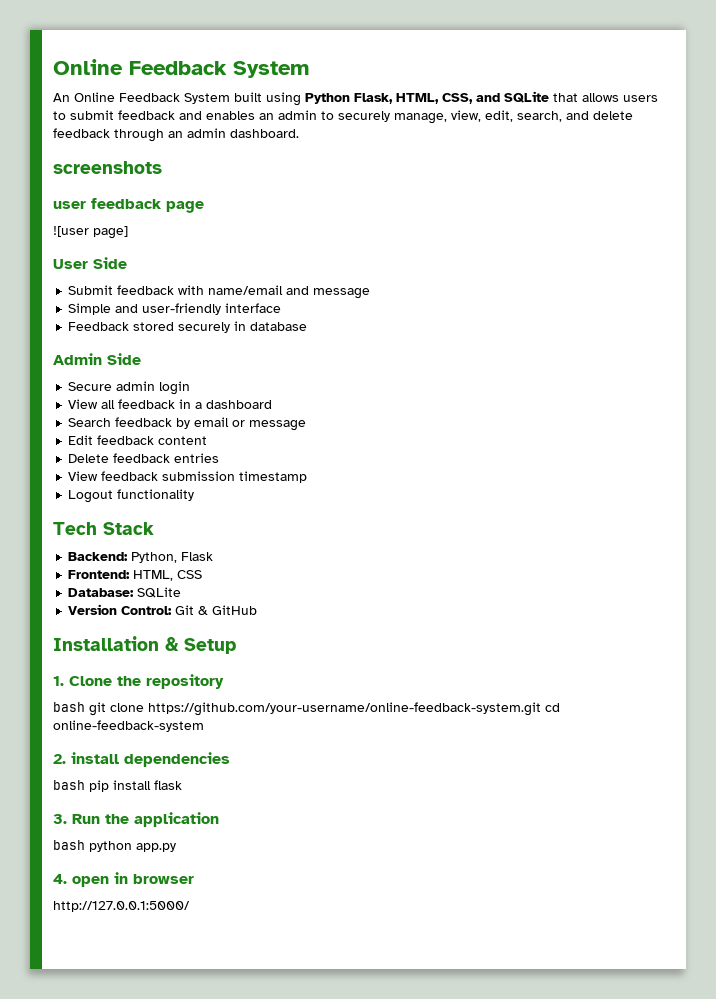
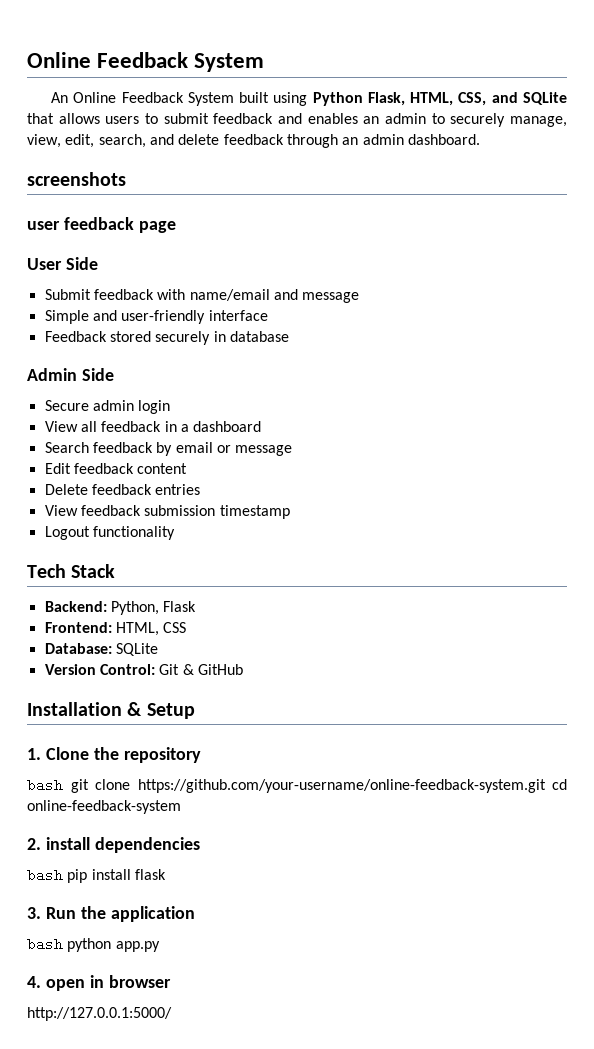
- ![user page]

